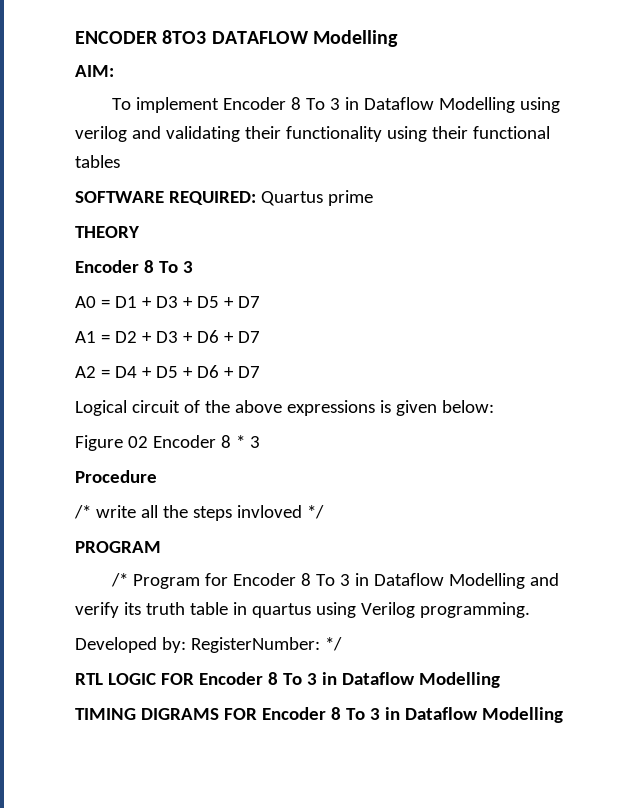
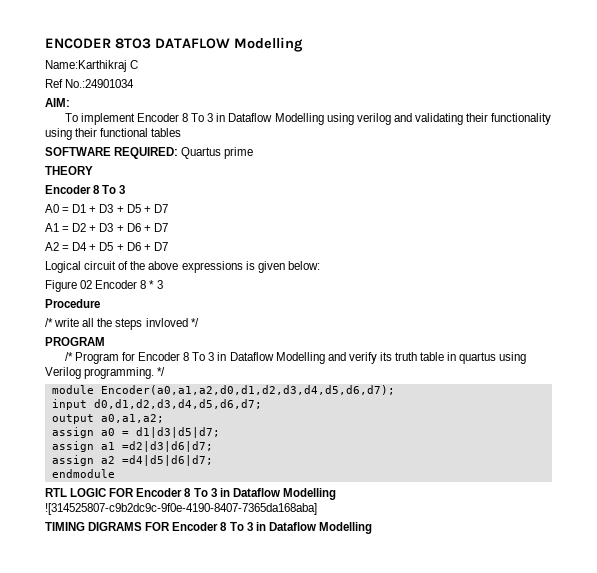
+ Name:Karthikraj C
+ Ref No.:24901034
- /* Program for Encoder 8 To 3 in Dataflow Modelling and verify its truth table in quartus using Verilog programming.
- Developed by: RegisterNumber: */
+ /* Program for Encoder 8 To 3 in Dataflow Modelling and verify its truth table in quartus using Verilog programming. */
+ module Encoder(a0,a1,a2,d0,d1,d2,d3,d4,d5,d6,d7);
+ input d0,d1,d2,d3,d4,d5,d6,d7;
+ output a0,a1,a2;
+ assign a0 = d1|d3|d5|d7;
+ assign a1 =d2|d3|d6|d7;
+ assign a2 =d4|d5|d6|d7;
+ endmodule
- RTL LOGIC FOR Encoder 8 To 3 in Dataflow Modelling
+ RTL LOGIC FOR Encoder 8 To 3 in Dataflow Modelling ![314525807-c9b2dc9c-9f0e-4190-8407-7365da168aba]

